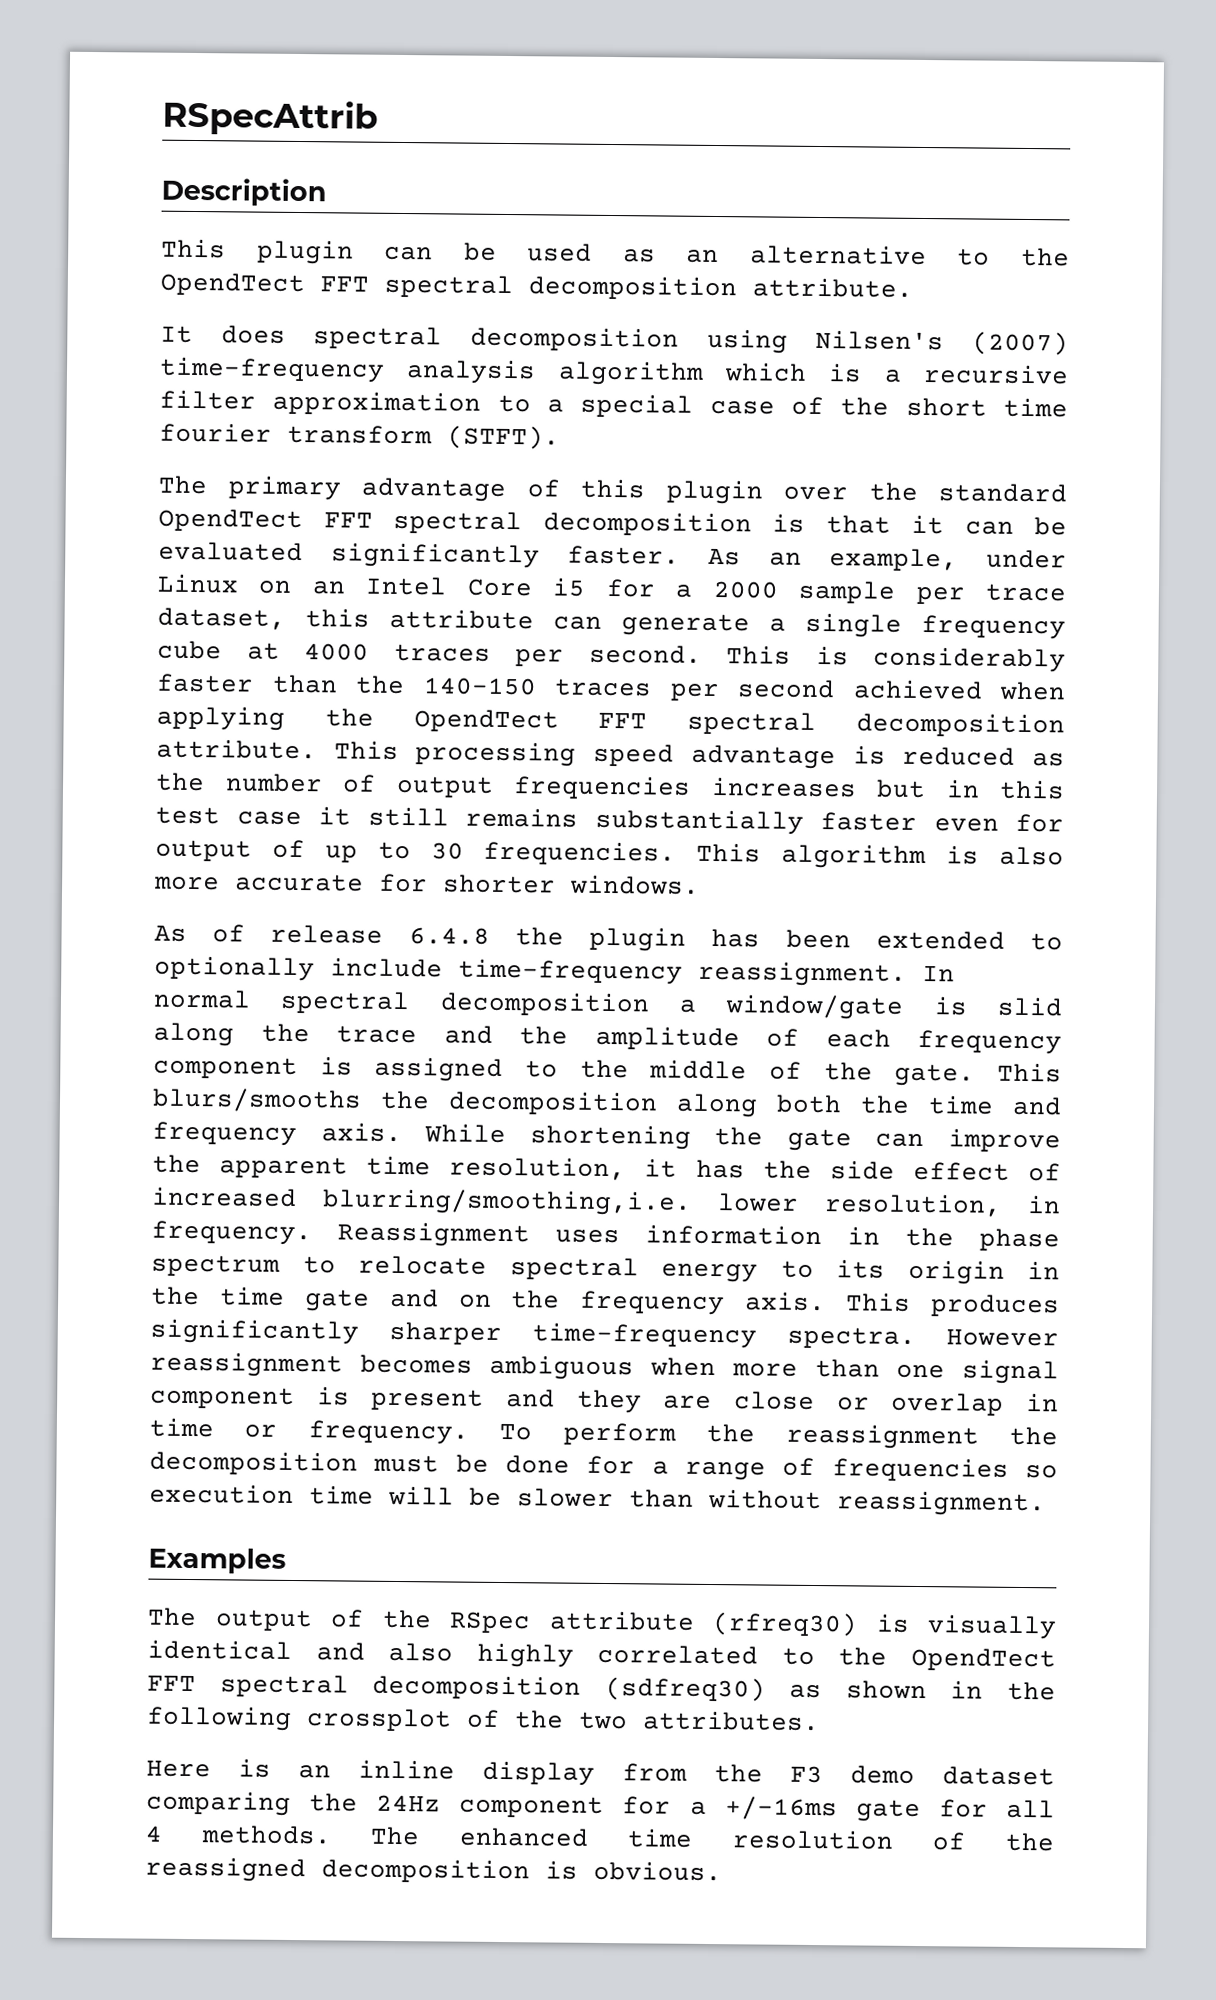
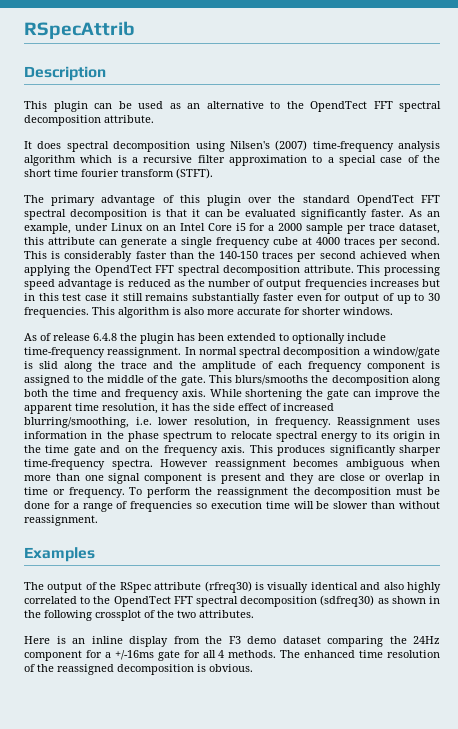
- While shortening the gate can improve the apparent time resolution, it has the side effect of increased blurring/smoothing,i.e. lower resolution, in frequency.
+ While shortening the gate can improve the apparent time resolution, it has the side effect of increased blurring/smoothing, i.e. lower resolution, in frequency.

